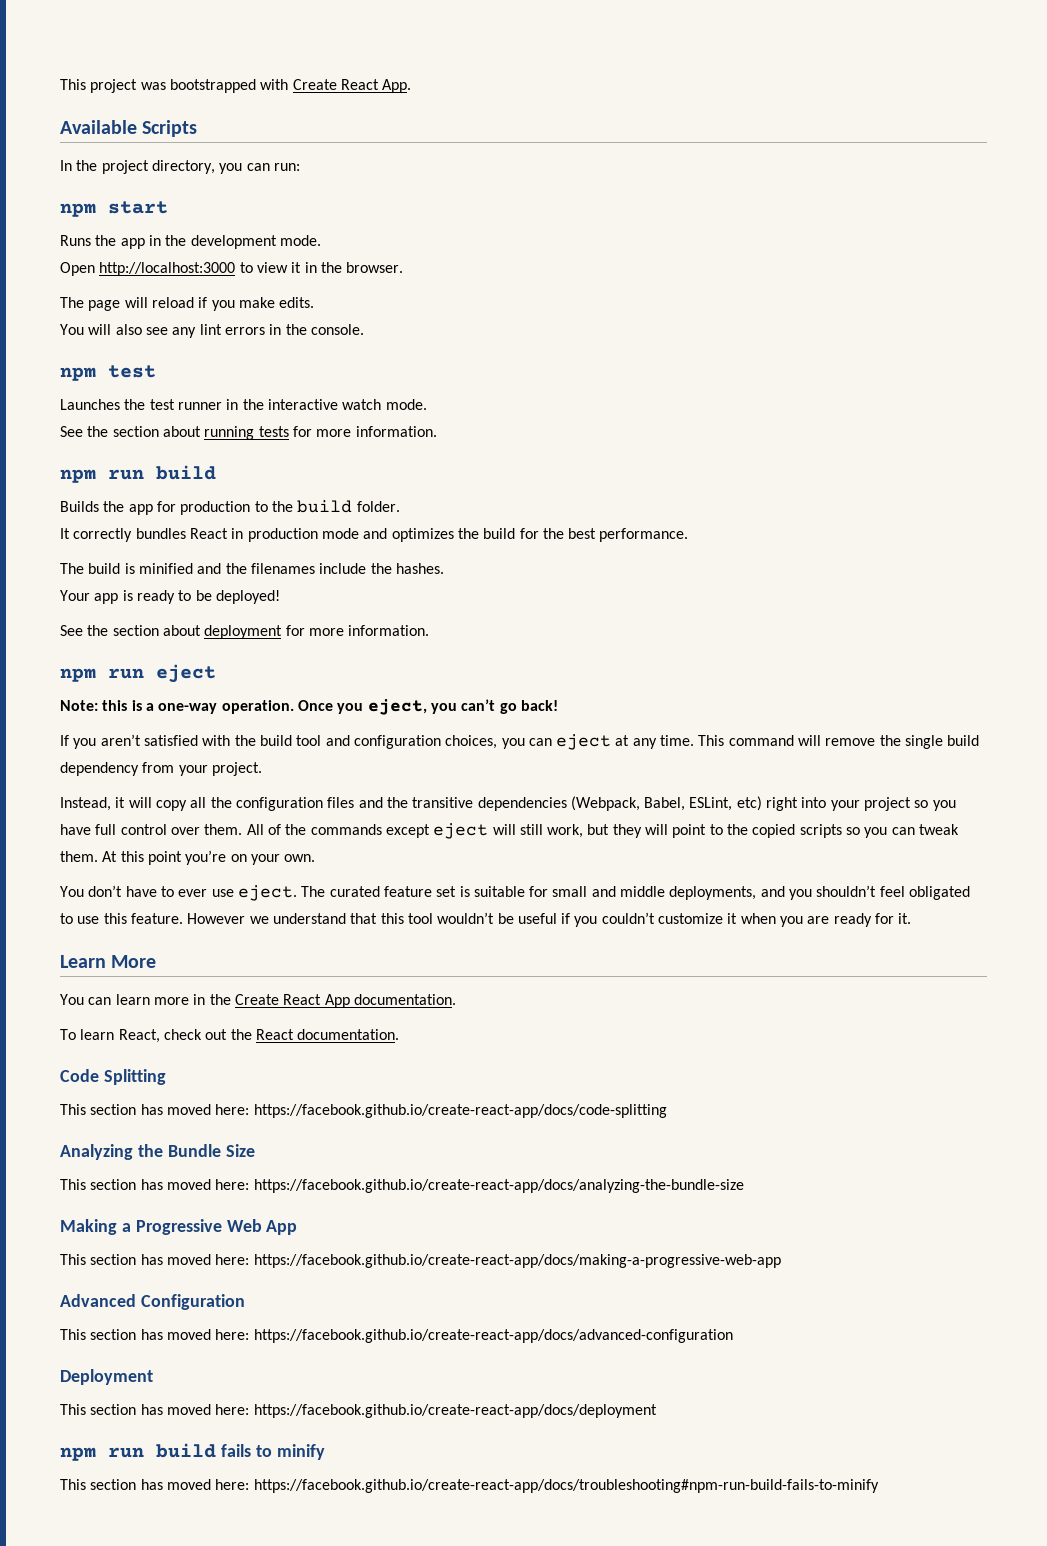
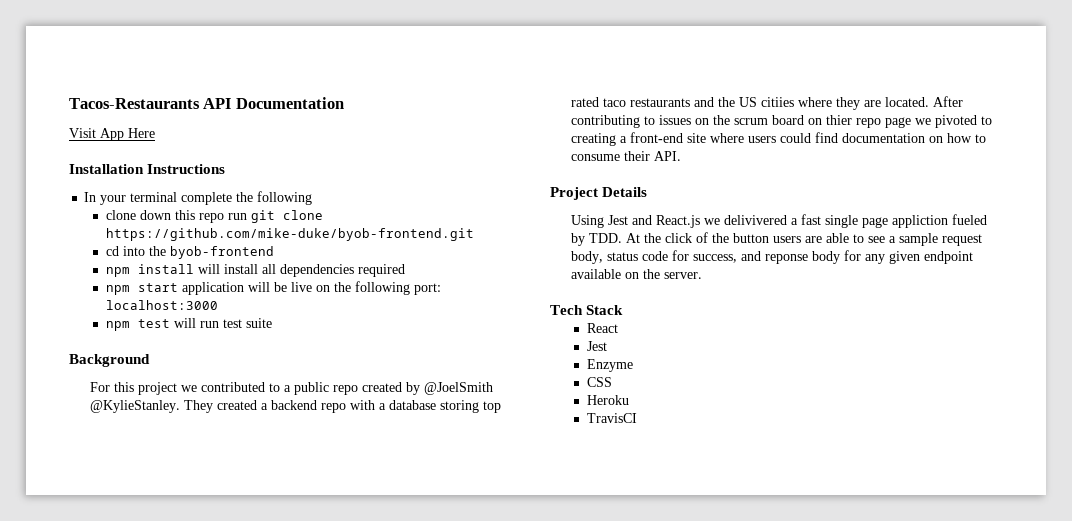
- This project was bootstrapped with Create React App.
- Available Scripts
- In the project directory, you can run:
- npm start
- Runs the app in the development mode.
- Open http://localhost:3000 to view it in the browser.
- The page will reload if you make edits.
- You will also see any lint errors in the console.
- npm test
- Launches the test runner in the interactive watch mode.
- See the section about running tests for more information.
- npm run build
- Builds the app for production to the build folder.
- It correctly bundles React in production mode and optimizes the build for the best performance.
- The build is minified and the filenames include the hashes.
- Your app is ready to be deployed!
- See the section about deployment for more information.
- npm run eject
- Note: this is a one-way operation. Once you eject, you can’t go back!
- If you aren’t satisfied with the build tool and configuration choices, you can eject at any time. This command will remove the single build dependency from your project.
- Instead, it will copy all the configuration files and the transitive dependencies (Webpack, Babel, ESLint, etc) right into your project so you have full control over them. All of the commands except eject will still work, but they will point to the copied scripts so you can tweak them. At this point you’re on your own.
- You don’t have to ever use eject. The curated feature set is suitable for small and middle deployments, and you shouldn’t feel obligated to use this feature. However we understand that this tool wouldn’t be useful if you couldn’t customize it when you are ready for it.
- Learn More
- You can learn more in the Create React App documentation.
- To learn React, check out the React documentation.
- Code Splitting
- This section has moved here: https://facebook.github.io/create-react-app/docs/code-splitting
- Analyzing the Bundle Size
- This section has moved here: https://facebook.github.io/create-react-app/docs/analyzing-the-bundle-size
- Making a Progressive Web App
- This section has moved here: https://facebook.github.io/create-react-app/docs/making-a-progressive-web-app
- Advanced Configuration
- This section has moved here: https://facebook.github.io/create-react-app/docs/advanced-configuration
- Deployment
- This section has moved here: https://facebook.github.io/create-react-app/docs/deployment
- npm run build fails to minify
- This section has moved here: https://facebook.github.io/create-react-app/docs/troubleshooting#npm-run-build-fails-to-minify
+ Tacos-Restaurants API Documentation
+ Visit App Here
+ Installation Instructions
+ In your terminal complete the following
+ clone down this repo run git clone https://github.com/mike-duke/byob-frontend.git
+ cd into the byob-frontend
+ npm install will install all dependencies required
+ npm start application will be live on the following port: localhost:3000
+ npm test will run test suite
+ Background
+ For this project we contributed to a public repo created by @JoelSmith @KylieStanley. They created a backend repo with a database storing top rated taco restaurants and the US citiies where they are located. After contributing to issues on the scrum board on thier repo page we pivoted to creating a front-end site where users could find documentation on how to consume their API.
+ Project Details
+ Using Jest and React.js we delivivered a fast single page appliction fueled by TDD. At the click of the button users are able to see a sample request body, status code for success, and reponse body for any given endpoint available on the server.
+ Tech Stack
+ React
+ Jest
+ Enzyme
+ CSS
+ Heroku
+ TravisCI

